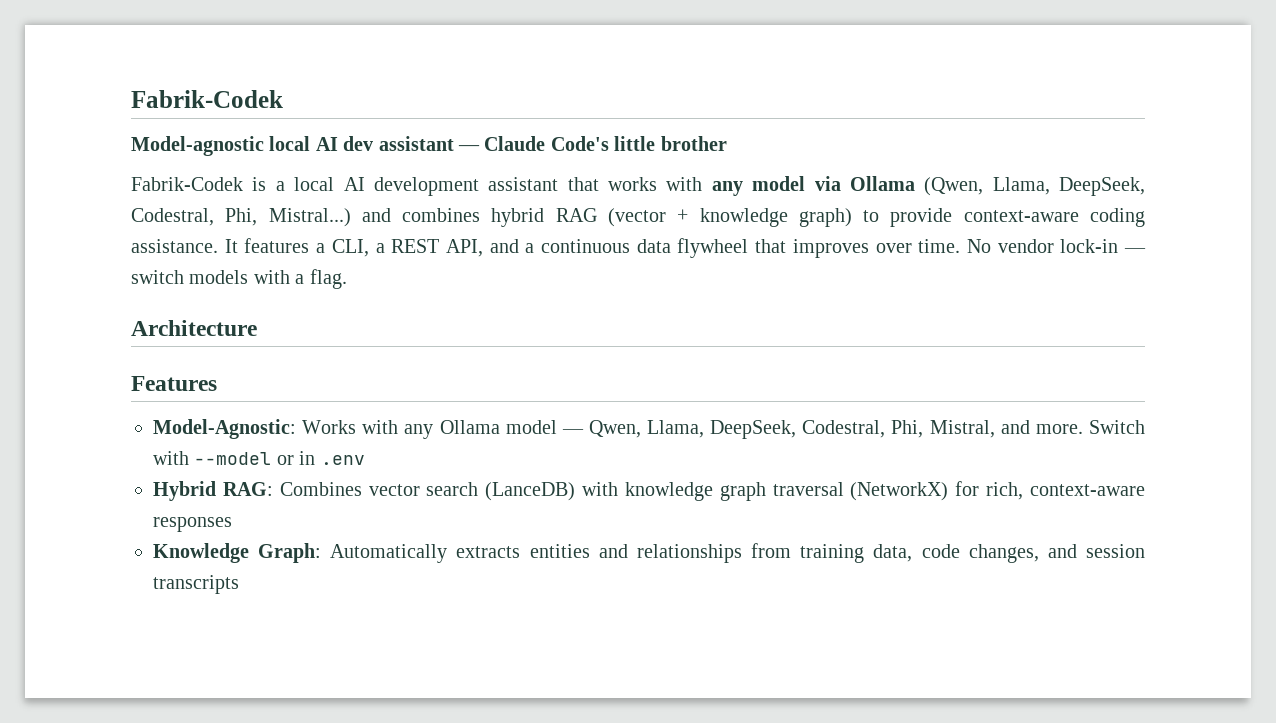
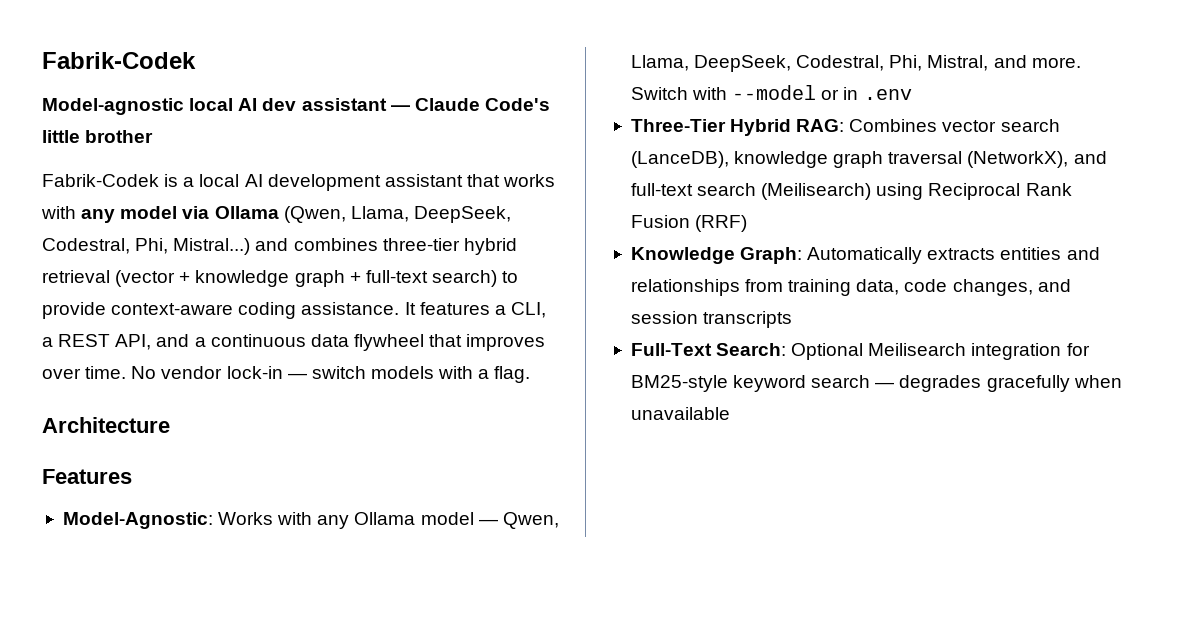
- Fabrik-Codek is a local AI development assistant that works with any model via Ollama (Qwen, Llama, DeepSeek, Codestral, Phi, Mistral...) and combines hybrid RAG (vector + knowledge graph) to provide context-aware coding assistance.
+ Fabrik-Codek is a local AI development assistant that works with any model via Ollama (Qwen, Llama, DeepSeek, Codestral, Phi, Mistral...) and combines three-tier hybrid retrieval (vector + knowledge graph + full-text search) to provide context-aware coding assistance.
- Hybrid RAG: Combines vector search (LanceDB) with knowledge graph traversal (NetworkX) for rich, context-aware responses
+ Three-Tier Hybrid RAG: Combines vector search (LanceDB), knowledge graph traversal (NetworkX), and full-text search (Meilisearch) using Reciprocal Rank Fusion (RRF)
+ Full-Text Search: Optional Meilisearch integration for BM25-style keyword search — degrades gracefully when unavailable

